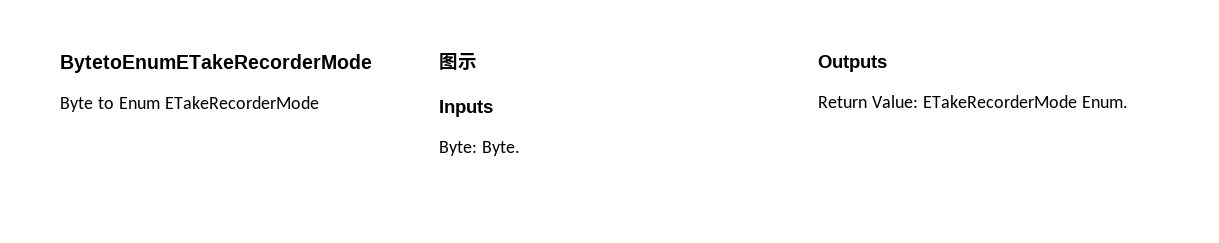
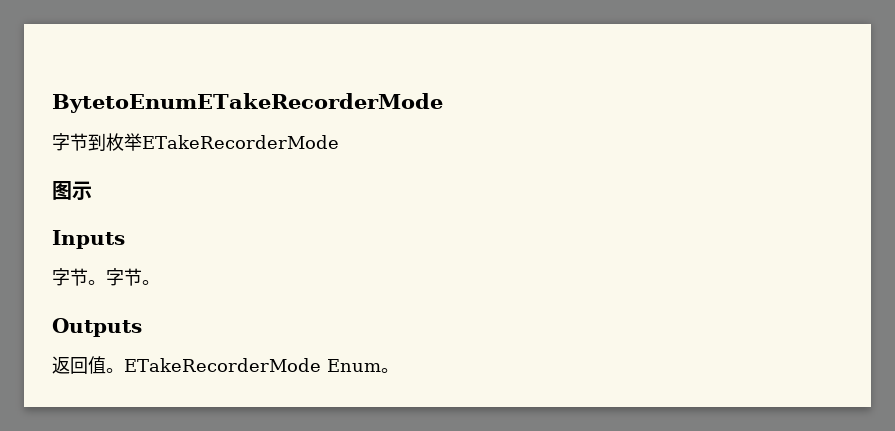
- Byte to Enum ETakeRecorderMode
+ 字节到枚举ETakeRecorderMode
- Byte: Byte.
+ 字节。字节。
  Outputs
- Return Value: ETakeRecorderMode Enum.
+ 返回值。ETakeRecorderMode Enum。

